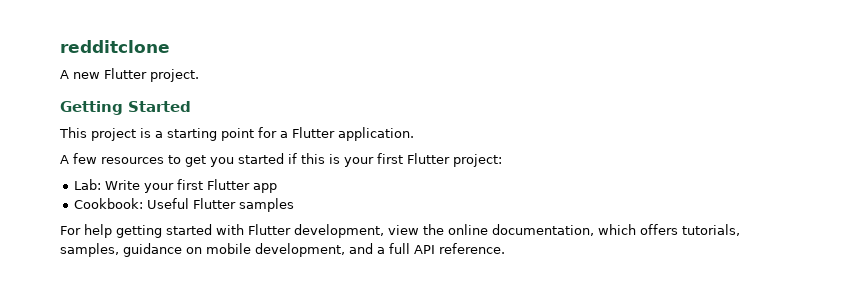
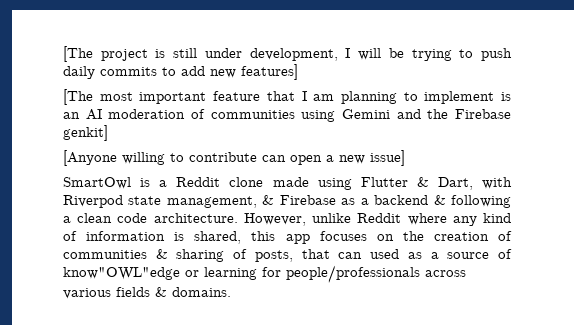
- redditclone
- A new Flutter project.
- Getting Started
- This project is a starting point for a Flutter application.
- A few resources to get you started if this is your first Flutter project:
- Lab: Write your first Flutter app
- Cookbook: Useful Flutter samples
- For help getting started with Flutter development, view the online documentation, which offers tutorials, samples, guidance on mobile development, and a full API reference.
+ [The project is still under development, I will be trying to push daily commits to add new features]
+ [The most important feature that I am planning to implement is an AI moderation of communities using Gemini and the Firebase genkit]
+ [Anyone willing to contribute can open a new issue]
+ SmartOwl is a Reddit clone made using Flutter & Dart, with Riverpod state management, & Firebase as a backend & following a clean code architecture. However, unlike Reddit where any kind of information is shared, this app focuses on the creation of communities & sharing of posts, that can used as a source of know"OWL"edge or learning for people/professionals across various fields & domains.

